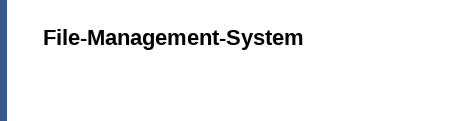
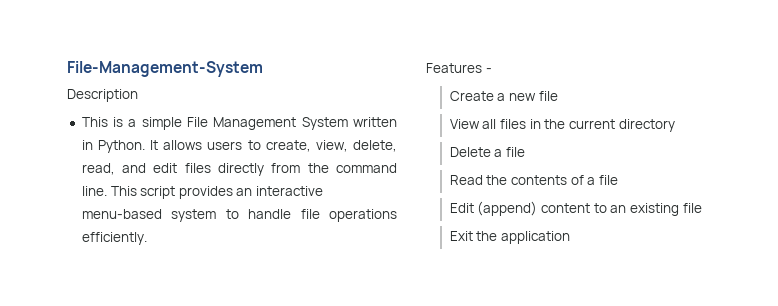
+ Description
+ This is a simple File Management System written in Python. It allows users to create, view, delete, read, and edit files directly from the command line. This script provides an interactive menu-based system to handle file operations efficiently.
+ Features -
+ Create a new file
+ View all files in the current directory
+ Delete a file
+ Read the contents of a file
+ Edit (append) content to an existing file
+ Exit the application

